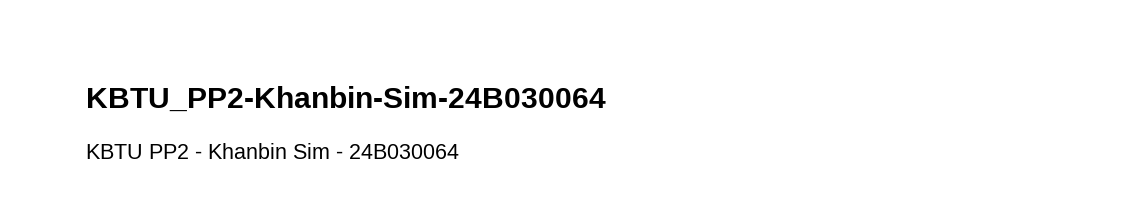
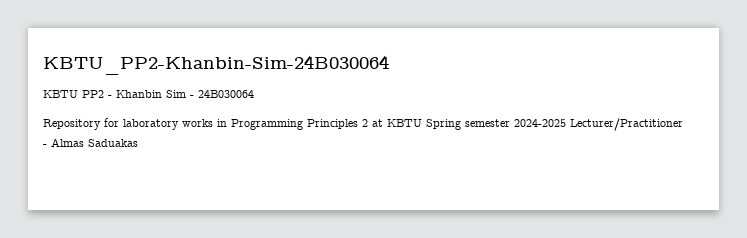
+ Repository for laboratory works in Programming Principles 2 at KBTU Spring semester 2024-2025 Lecturer/Practitioner - Almas Saduakas

